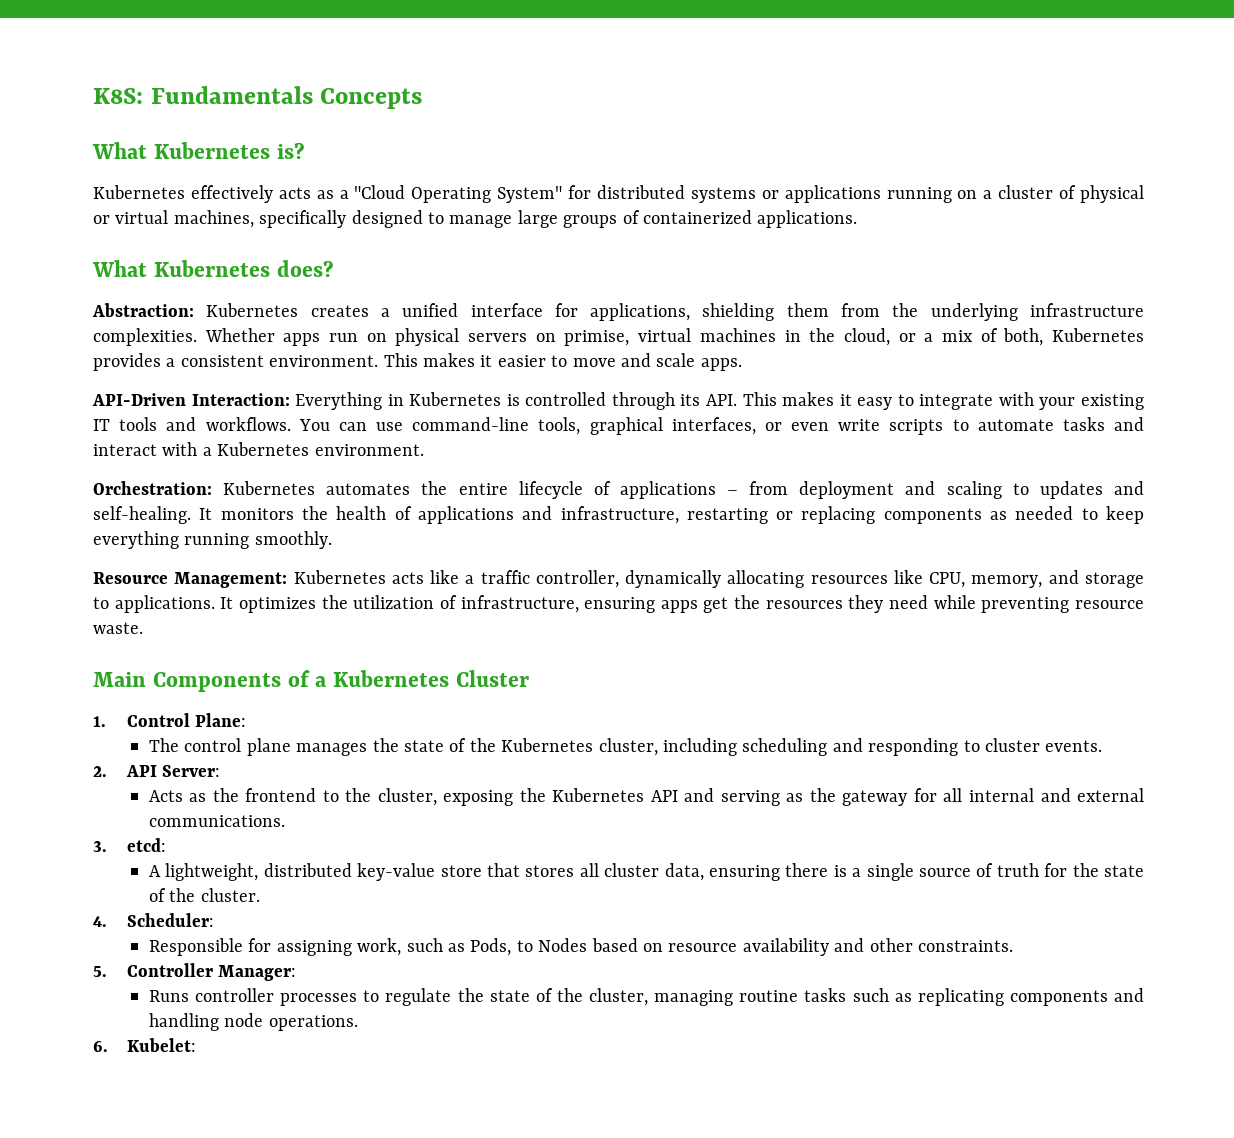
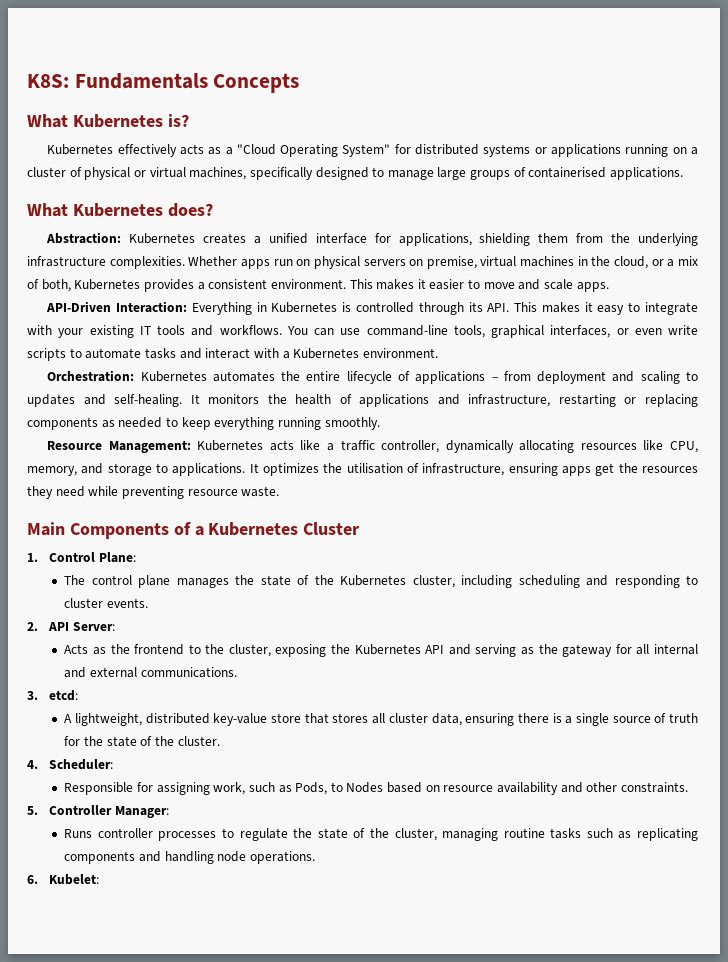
- Kubernetes effectively acts as a "Cloud Operating System" for distributed systems or applications running on a cluster of physical or virtual machines, specifically designed to manage large groups of containerized applications.
+ Kubernetes effectively acts as a "Cloud Operating System" for distributed systems or applications running on a cluster of physical or virtual machines, specifically designed to manage large groups of containerised applications.
- Whether apps run on physical servers on primise, virtual machines in the cloud, or a mix of both, Kubernetes provides a consistent environment.
+ Whether apps run on physical servers on premise, virtual machines in the cloud, or a mix of both, Kubernetes provides a consistent environment.
- It optimizes the utilization of infrastructure, ensuring apps get the resources they need while preventing resource waste.
+ It optimizes the utilisation of infrastructure, ensuring apps get the resources they need while preventing resource waste.

